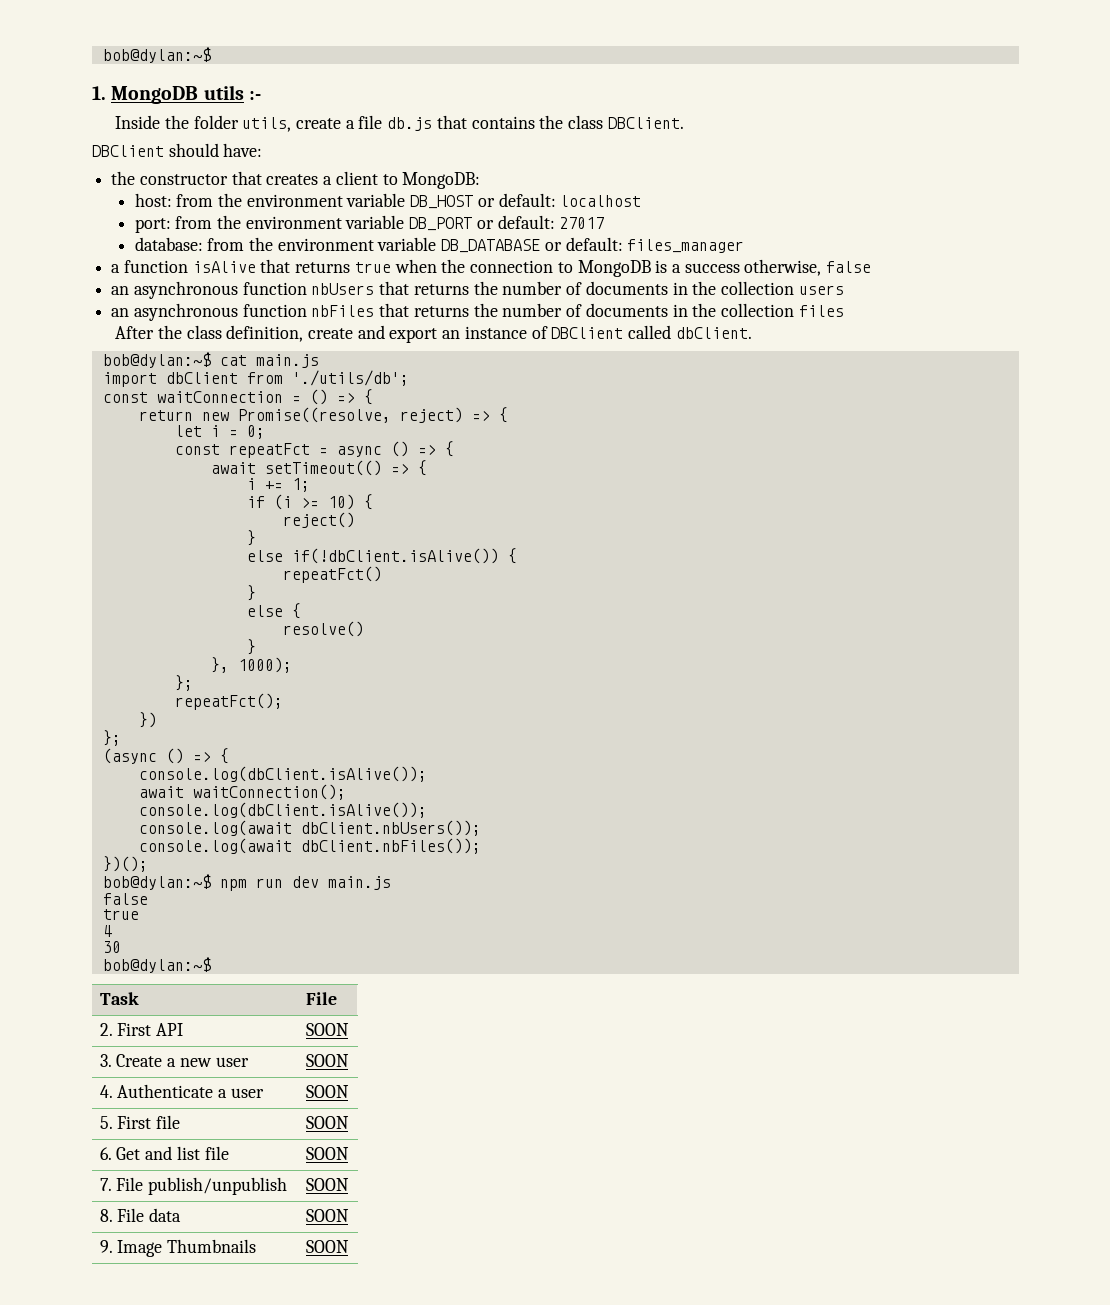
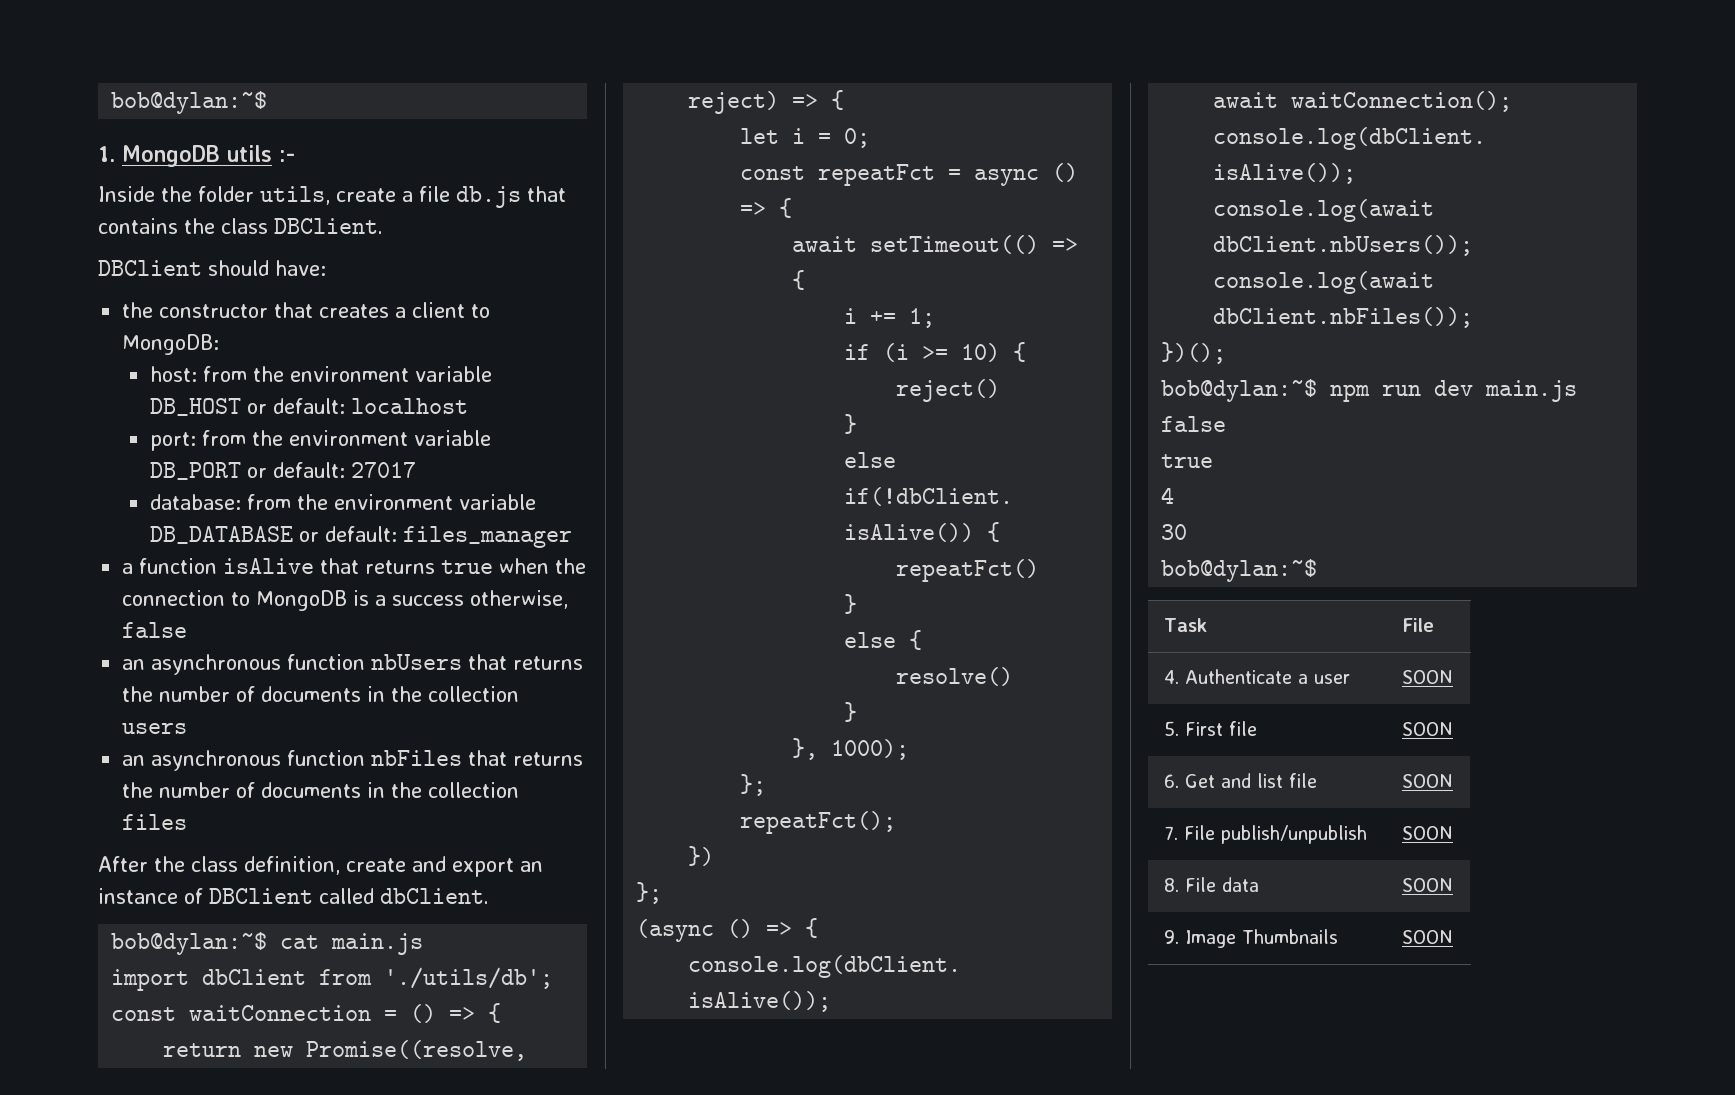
- 2. First API | SOON
- 3. Create a new user | SOON

